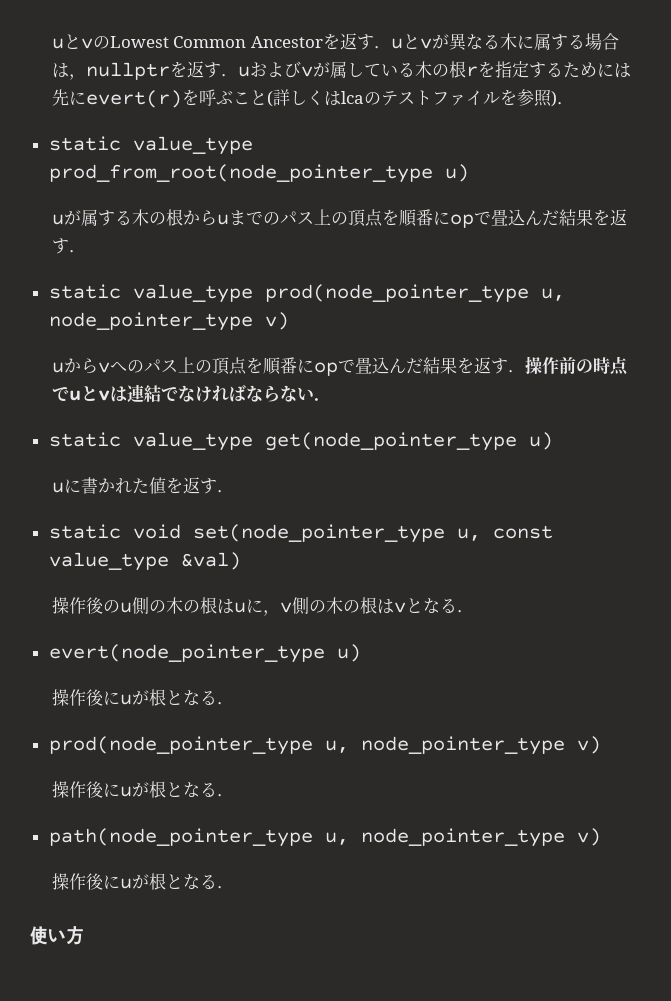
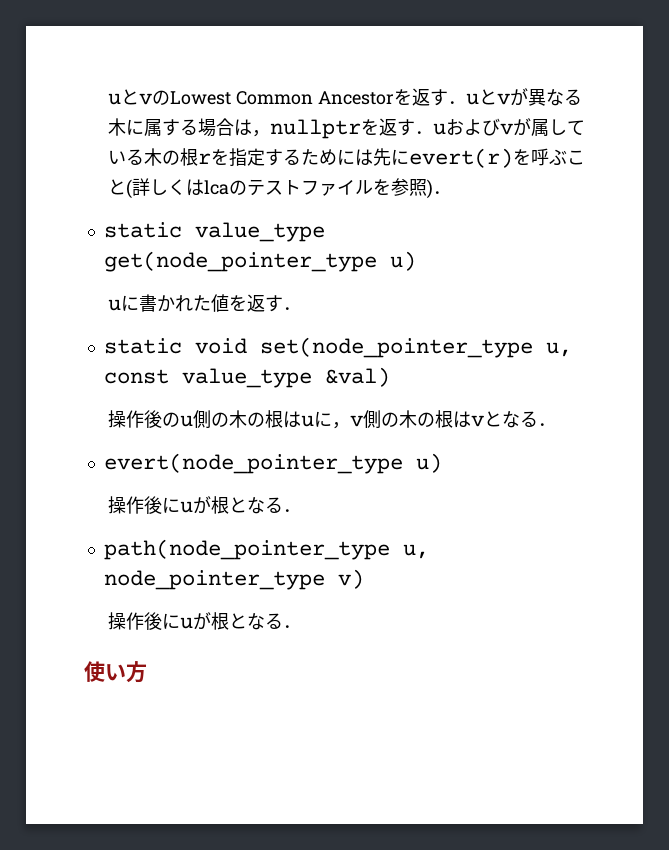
- static value_type prod_from_root(node_pointer_type u)
- uが属する木の根からuまでのパス上の頂点を順番にopで畳込んだ結果を返す．
- static value_type prod(node_pointer_type u, node_pointer_type v)
- uからvへのパス上の頂点を順番にopで畳込んだ結果を返す．操作前の時点でuとvは連結でなければならない．
  evert(node_pointer_type u)
- 操作後にuが根となる．
- prod(node_pointer_type u, node_pointer_type v)

